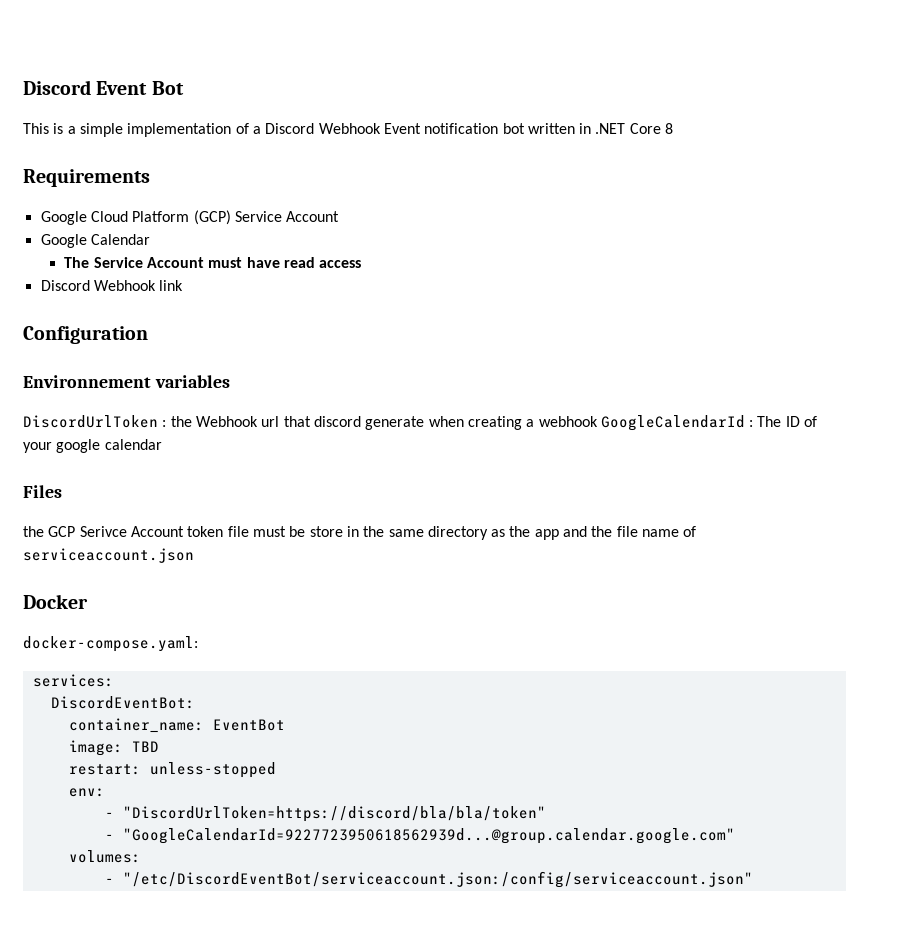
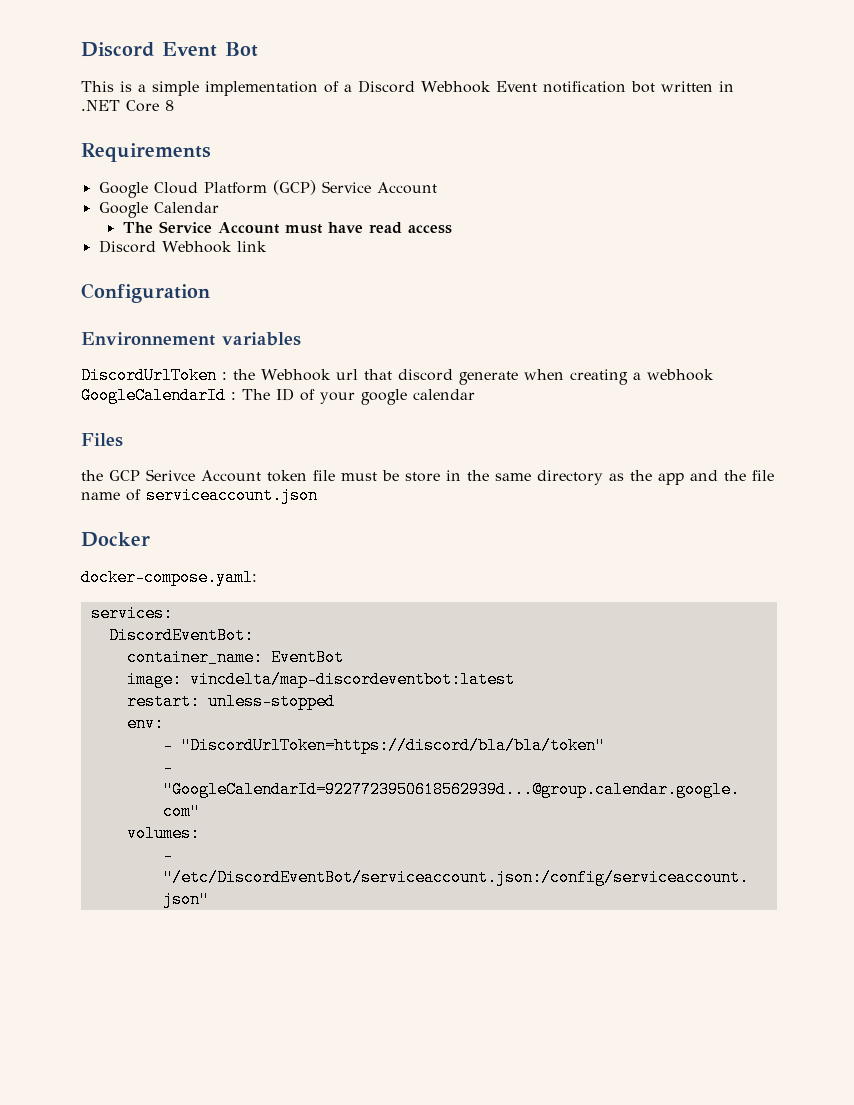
- image: TBD
+ image: vincdelta/map-discordeventbot:latest

